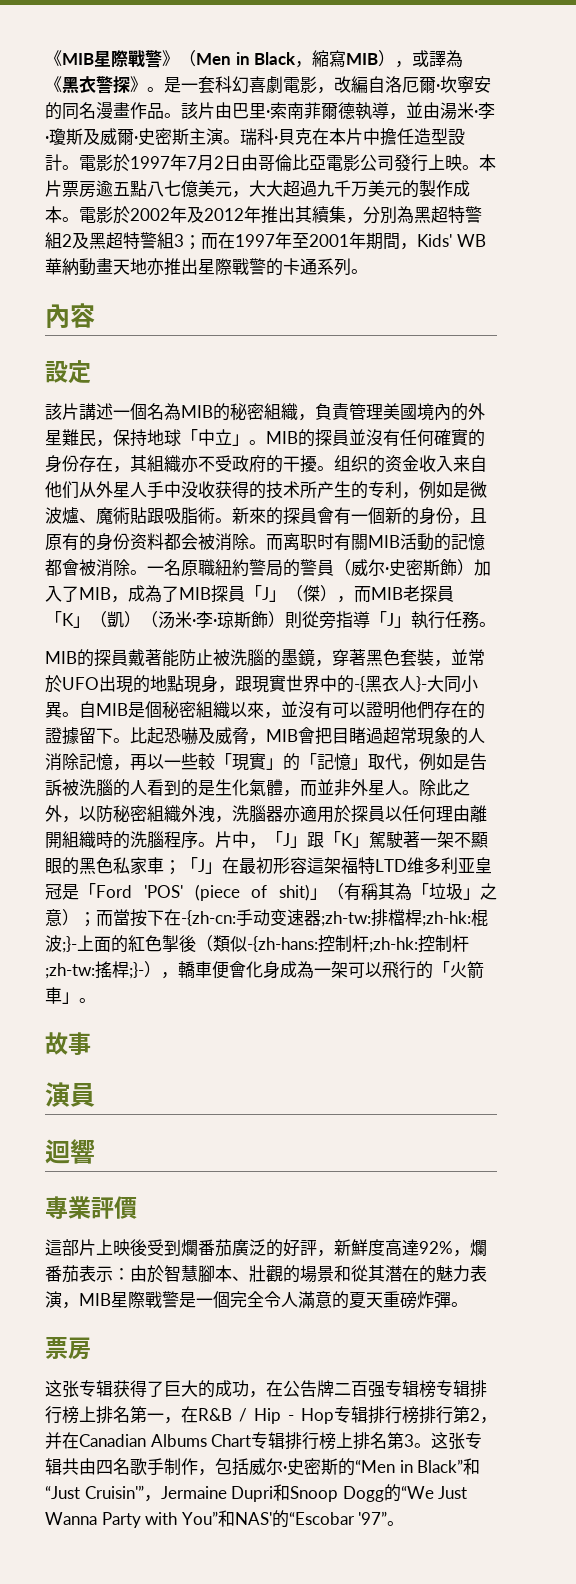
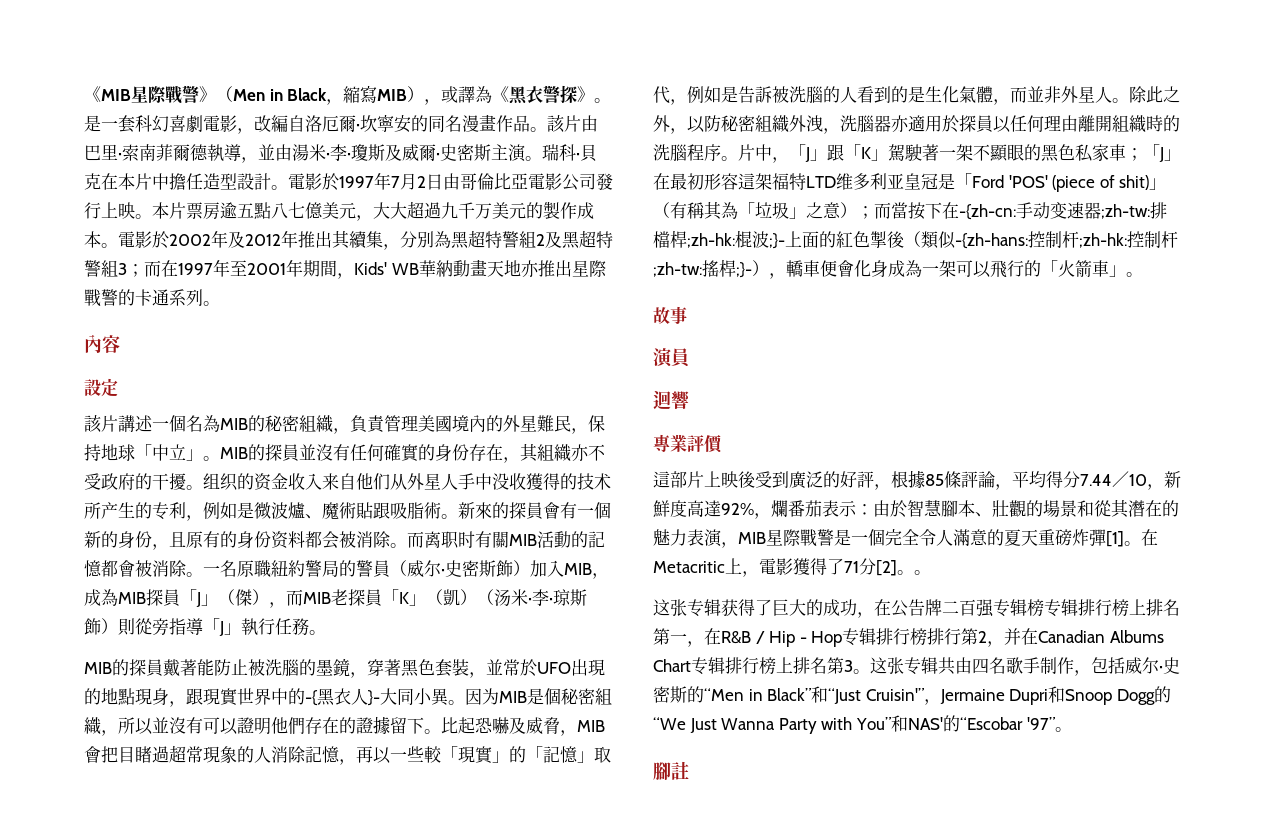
- 组织的资金收入来自他们从外星人手中没收获得的技术所产生的专利，例如是微波爐、魔術貼跟吸脂術。
+ 组织的资金收入来自他们从外星人手中没收獲得的技术所产生的专利，例如是微波爐、魔術貼跟吸脂術。
- 一名原職紐約警局的警員（威尔·史密斯飾）加入了MIB，成為了MIB探員「J」（傑），而MIB老探員「K」（凱）（汤米·李·琼斯飾）則從旁指導「J」執行任務。
+ 一名原職紐約警局的警員（威尔·史密斯飾）加入MIB，成為MIB探員「J」（傑），而MIB老探員「K」（凱）（汤米·李·琼斯飾）則從旁指導「J」執行任務。
- 自MIB是個秘密組織以來，並沒有可以證明他們存在的證據留下。
+ 因为MIB是個秘密組織，所以並沒有可以證明他們存在的證據留下。
- 這部片上映後受到爛番茄廣泛的好評，新鮮度高達92%，爛番茄表示：由於智慧腳本、壯觀的場景和從其潛在的魅力表演，MIB星際戰警是一個完全令人滿意的夏天重磅炸彈。
- 票房
+ 這部片上映後受到廣泛的好評，根據85條評論，平均得分7.44／10，新鮮度高達92%，爛番茄表示：由於智慧腳本、壯觀的場景和從其潛在的魅力表演，MIB星際戰警是一個完全令人滿意的夏天重磅炸彈[1]。在Metacritic上，電影獲得了71分[2]。。
+ 腳註

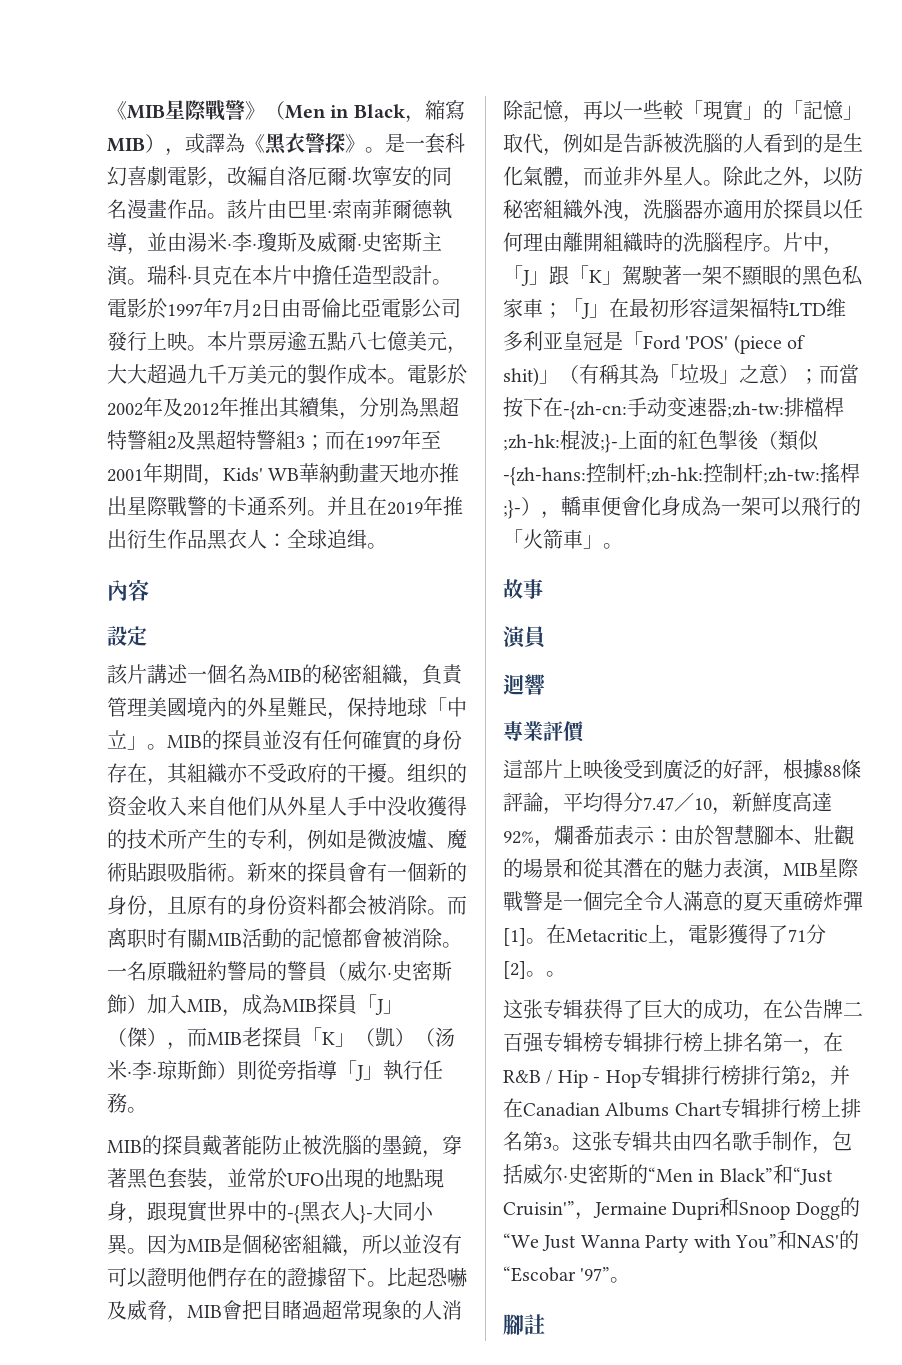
+ 并且在2019年推出衍生作品黑衣人：全球追缉。
- 這部片上映後受到廣泛的好評，根據85條評論，平均得分7.44／10，新鮮度高達92%，爛番茄表示：由於智慧腳本、壯觀的場景和從其潛在的魅力表演，MIB星際戰警是一個完全令人滿意的夏天重磅炸彈[1]。
+ 這部片上映後受到廣泛的好評，根據88條評論，平均得分7.47／10，新鮮度高達92%，爛番茄表示：由於智慧腳本、壯觀的場景和從其潛在的魅力表演，MIB星際戰警是一個完全令人滿意的夏天重磅炸彈[1]。

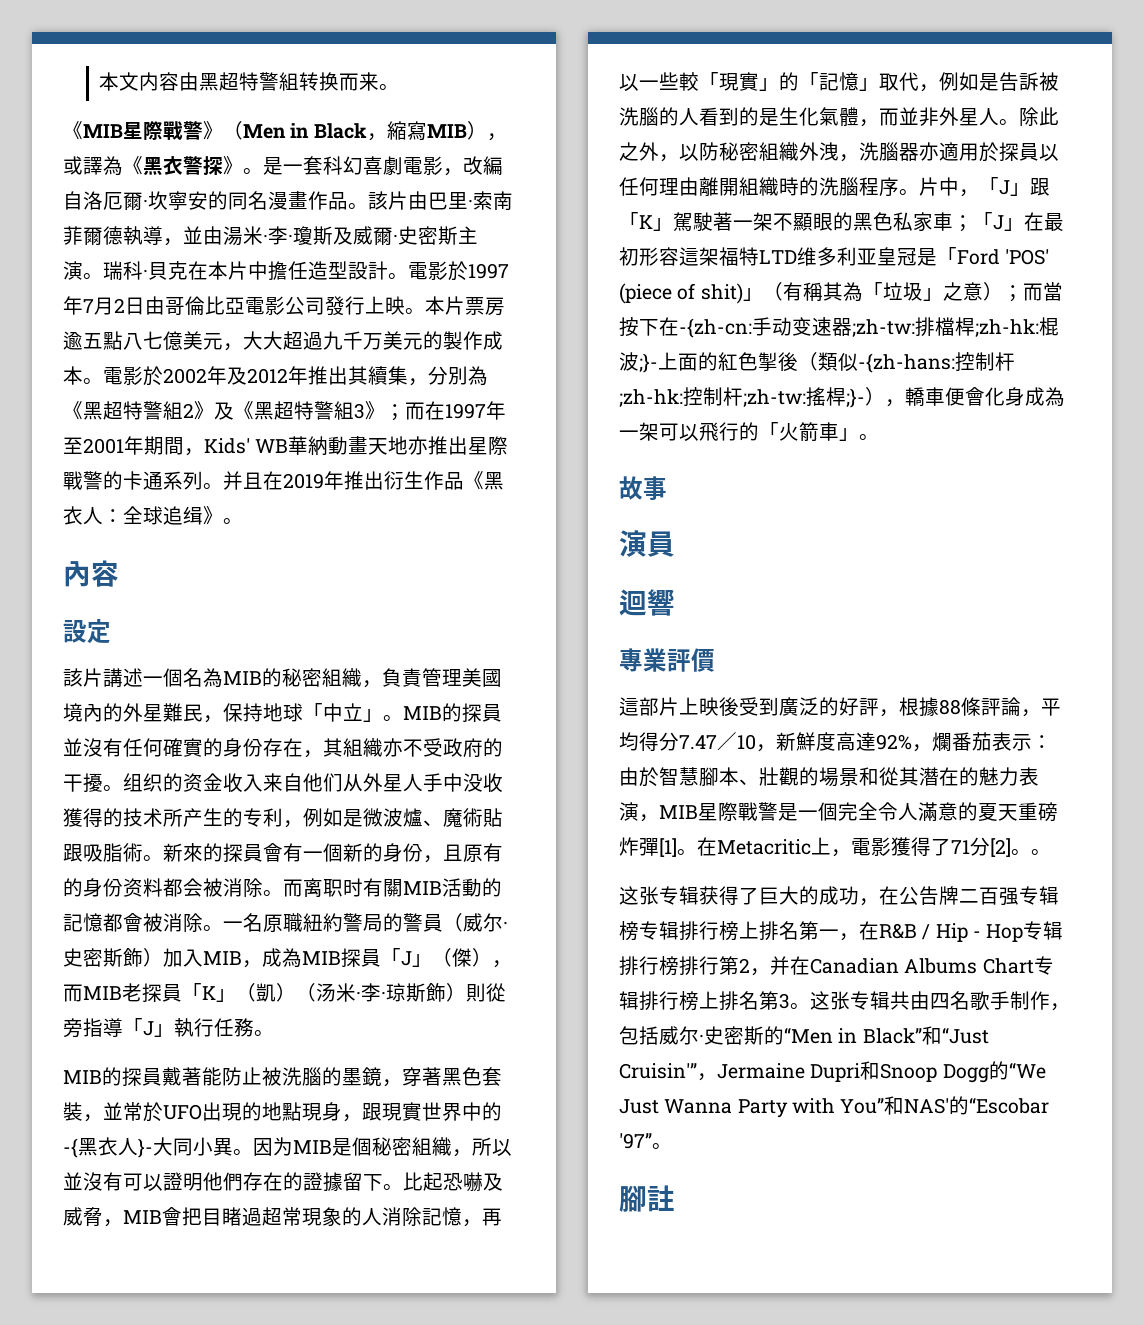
+ 本文内容由黑超特警組转换而来。
- 電影於2002年及2012年推出其續集，分別為黑超特警組2及黑超特警組3；而在1997年至2001年期間，Kids' WB華納動畫天地亦推出星際戰警的卡通系列。
+ 電影於2002年及2012年推出其續集，分別為《黑超特警組2》及《黑超特警組3》；而在1997年至2001年期間，Kids' WB華納動畫天地亦推出星際戰警的卡通系列。
- 并且在2019年推出衍生作品黑衣人：全球追缉。
+ 并且在2019年推出衍生作品《黑衣人：全球追缉》。

